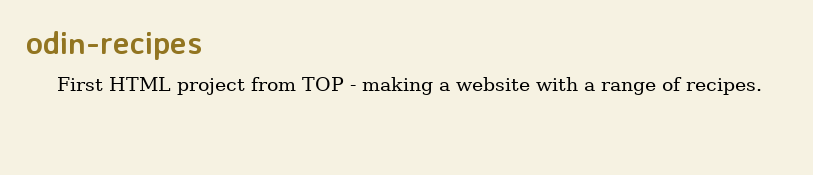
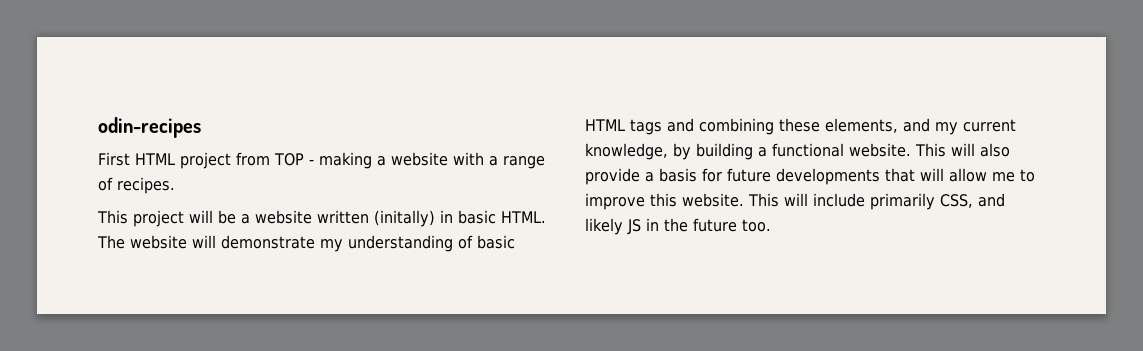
+ This project will be a website written (initally) in basic HTML. The website will demonstrate my understanding of basic HTML tags and combining these elements, and my current knowledge, by building a functional website. This will also provide a basis for future developments that will allow me to improve this website. This will include primarily CSS, and likely JS in the future too.

